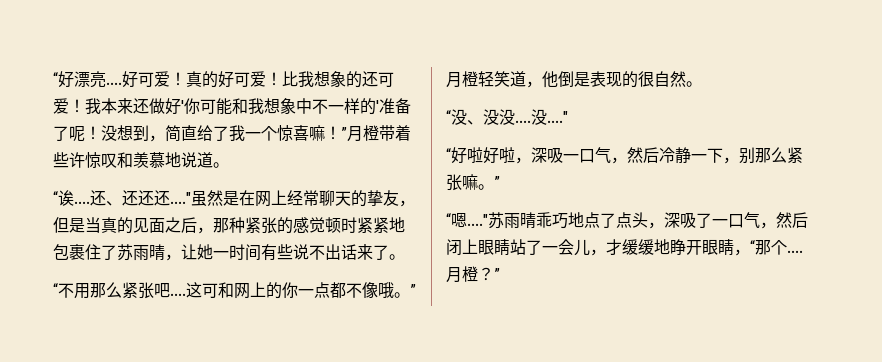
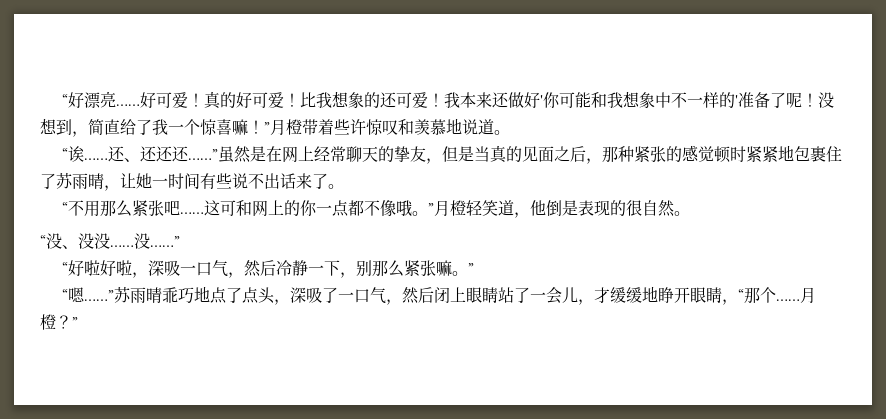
- “好漂亮....
+ “好漂亮……
- “诶....
+ “诶……
- 还、还还还...."
+ 还、还还还……”
- “不用那么紧张吧....
+ “不用那么紧张吧……
- “没、没没....没...."
+ “没、没没……没……”
- “嗯...."
+ “嗯……”
- 苏雨晴乖巧地点了点头，深吸了一口气，然后闭上眼睛站了一会儿，才缓缓地睁开眼睛，“那个....
+ 苏雨晴乖巧地点了点头，深吸了一口气，然后闭上眼睛站了一会儿，才缓缓地睁开眼睛，“那个……

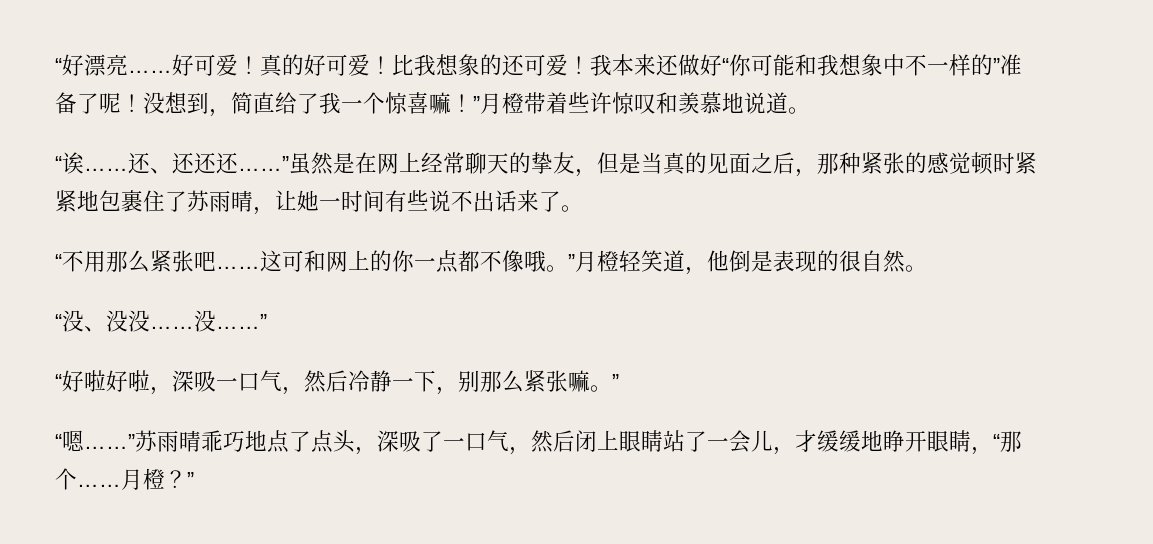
- 我本来还做好'你可能和我想象中不一样的'准备了呢！
+ 我本来还做好“你可能和我想象中不一样的”准备了呢！

